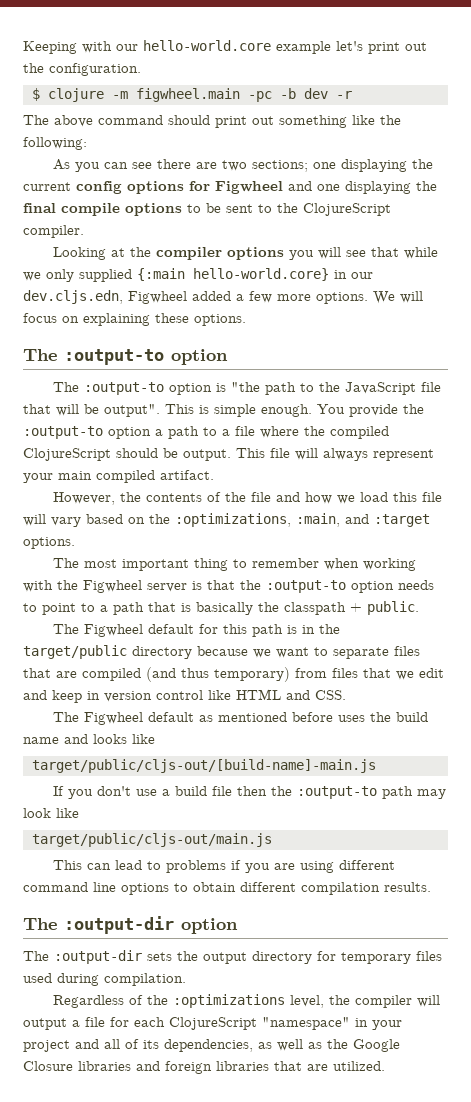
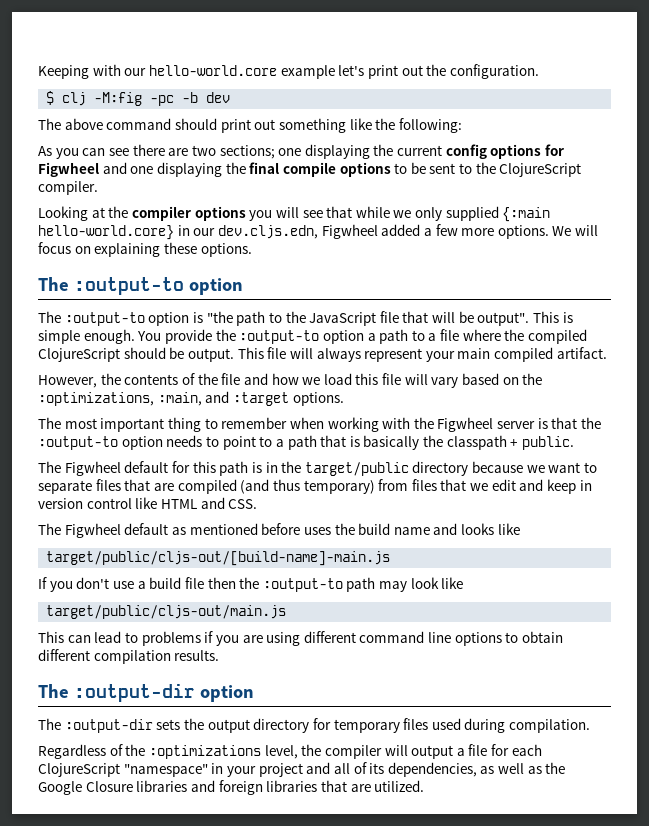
- $ clojure -m figwheel.main -pc -b dev -r
+ $ clj -M:fig -pc -b dev

